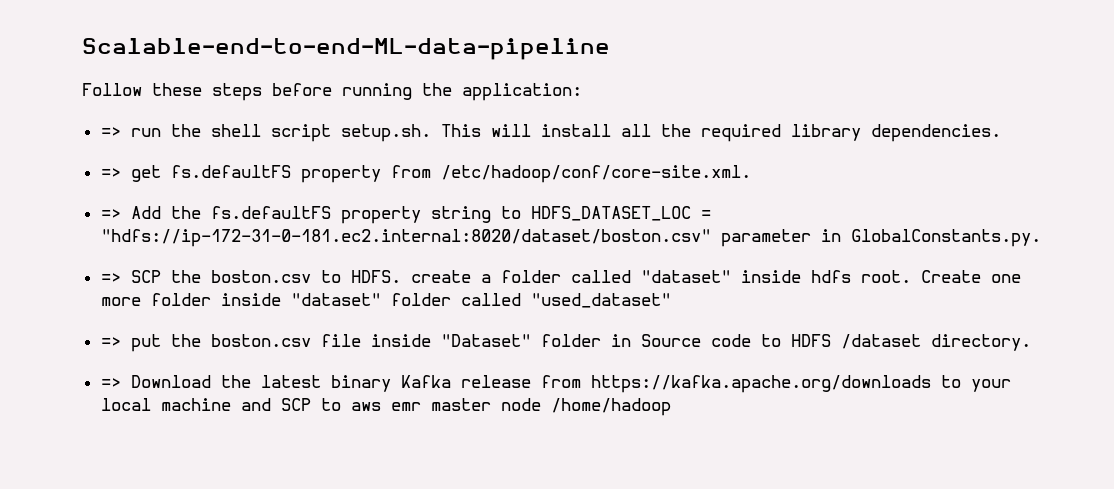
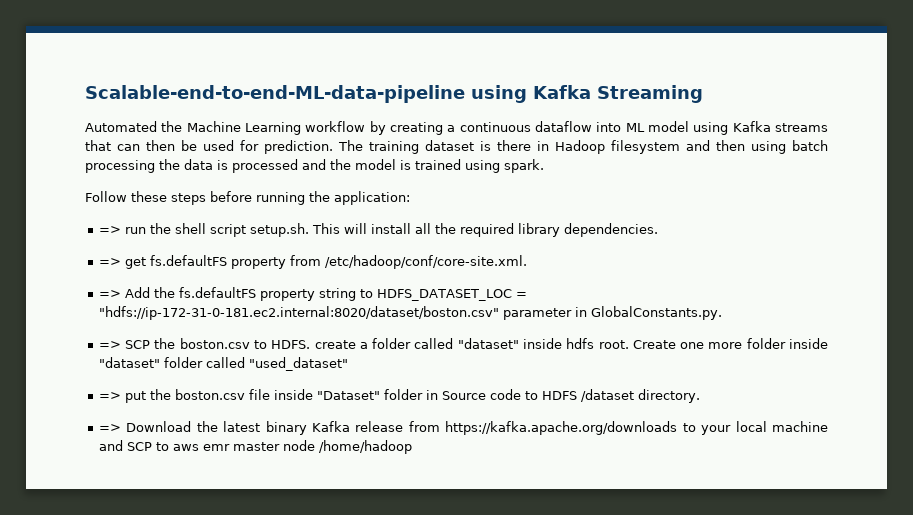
- Scalable-end-to-end-ML-data-pipeline
+ Scalable-end-to-end-ML-data-pipeline using Kafka Streaming
+ Automated the Machine Learning workflow by creating a continuous dataflow into ML model using Kafka streams that can then be used for prediction. The training dataset is there in Hadoop filesystem and then using batch processing the data is processed and the model is trained using spark.

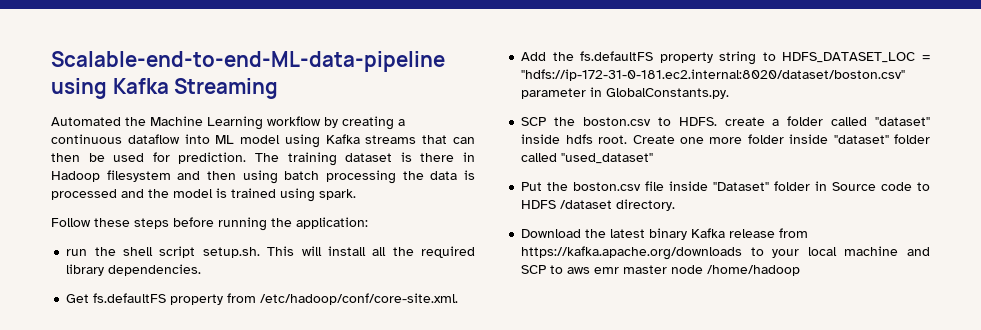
- => run the shell script setup.sh. This will install all the required library dependencies.
+ run the shell script setup.sh. This will install all the required library dependencies.
- => get fs.defaultFS property from /etc/hadoop/conf/core-site.xml.
+ Get fs.defaultFS property from /etc/hadoop/conf/core-site.xml.
- => Add the fs.defaultFS property string to HDFS_DATASET_LOC = "hdfs://ip-172-31-0-181.ec2.internal:8020/dataset/boston.csv" parameter in GlobalConstants.py.
+ Add the fs.defaultFS property string to HDFS_DATASET_LOC = "hdfs://ip-172-31-0-181.ec2.internal:8020/dataset/boston.csv" parameter in GlobalConstants.py.
- => SCP the boston.csv to HDFS. create a folder called "dataset" inside hdfs root.
+ SCP the boston.csv to HDFS. create a folder called "dataset" inside hdfs root.
- => put the boston.csv file inside "Dataset" folder in Source code to HDFS /dataset directory.
+ Put the boston.csv file inside "Dataset" folder in Source code to HDFS /dataset directory.
- => Download the latest binary Kafka release from https://kafka.apache.org/downloads to your local machine and SCP to aws emr master node /home/hadoop
+ Download the latest binary Kafka release from https://kafka.apache.org/downloads to your local machine and SCP to aws emr master node /home/hadoop

